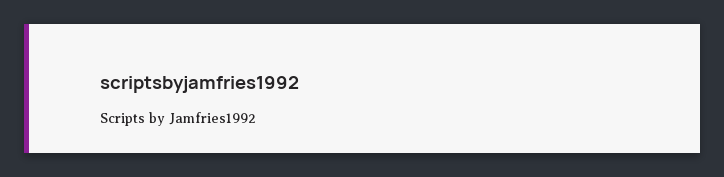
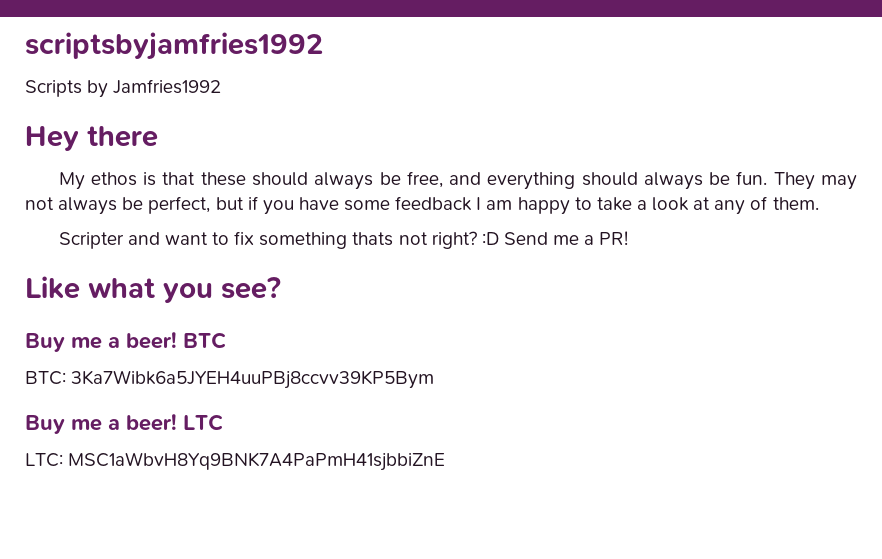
+ Hey there
+ My ethos is that these should always be free, and everything should always be fun. They may not always be perfect, but if you have some feedback I am happy to take a look at any of them.
+ Scripter and want to fix something thats not right? :D Send me a PR!
+ Like what you see?
+ Buy me a beer! BTC
+ BTC: 3Ka7Wibk6a5JYEH4uuPBj8ccvv39KP5Bym
+ Buy me a beer! LTC
+ LTC: MSC1aWbvH8Yq9BNK7A4PaPmH41sjbbiZnE

